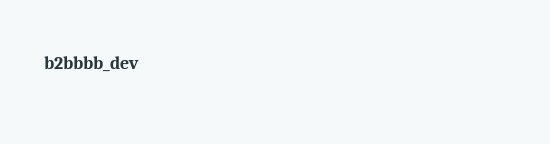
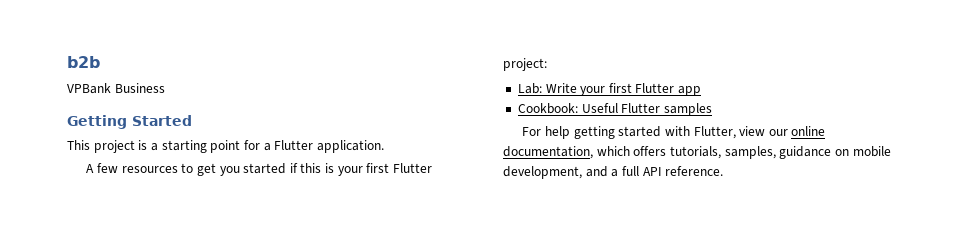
- b2bbbb_dev
+ b2b
+ VPBank Business
+ Getting Started
+ This project is a starting point for a Flutter application.
+ A few resources to get you started if this is your first Flutter project:
+ Lab: Write your first Flutter app
+ Cookbook: Useful Flutter samples
+ For help getting started with Flutter, view our online documentation, which offers tutorials, samples, guidance on mobile development, and a full API reference.

